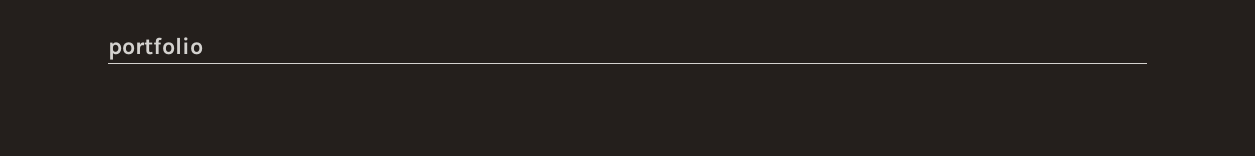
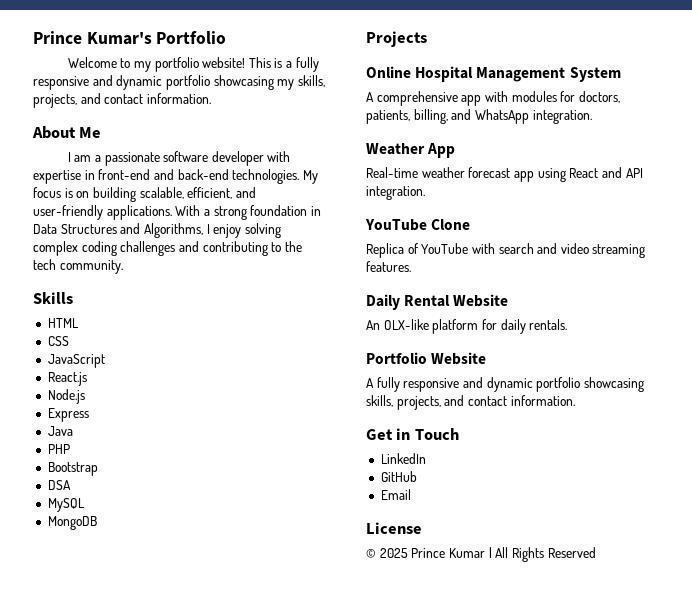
- portfolio
+ Prince Kumar's Portfolio
+ Welcome to my portfolio website! This is a fully responsive and dynamic portfolio showcasing my skills, projects, and contact information.
+ About Me
+ I am a passionate software developer with expertise in front-end and back-end technologies. My focus is on building scalable, efficient, and user-friendly applications. With a strong foundation in Data Structures and Algorithms, I enjoy solving complex coding challenges and contributing to the tech community.
+ Skills
+ HTML
+ CSS
+ JavaScript
+ React.js
+ Node.js
+ Express
+ Java
+ PHP
+ Bootstrap
+ DSA
+ MySQL
+ MongoDB
+ Projects
+ Online Hospital Management System
+ A comprehensive app with modules for doctors, patients, billing, and WhatsApp integration.
+ Weather App
+ Real-time weather forecast app using React and API integration.
+ YouTube Clone
+ Replica of YouTube with search and video streaming features.
+ Daily Rental Website
+ An OLX-like platform for daily rentals.
+ Portfolio Website
+ A fully responsive and dynamic portfolio showcasing skills, projects, and contact information.
+ Get in Touch
+ LinkedIn
+ GitHub
+ Email
+ License
+ © 2025 Prince Kumar | All Rights Reserved

